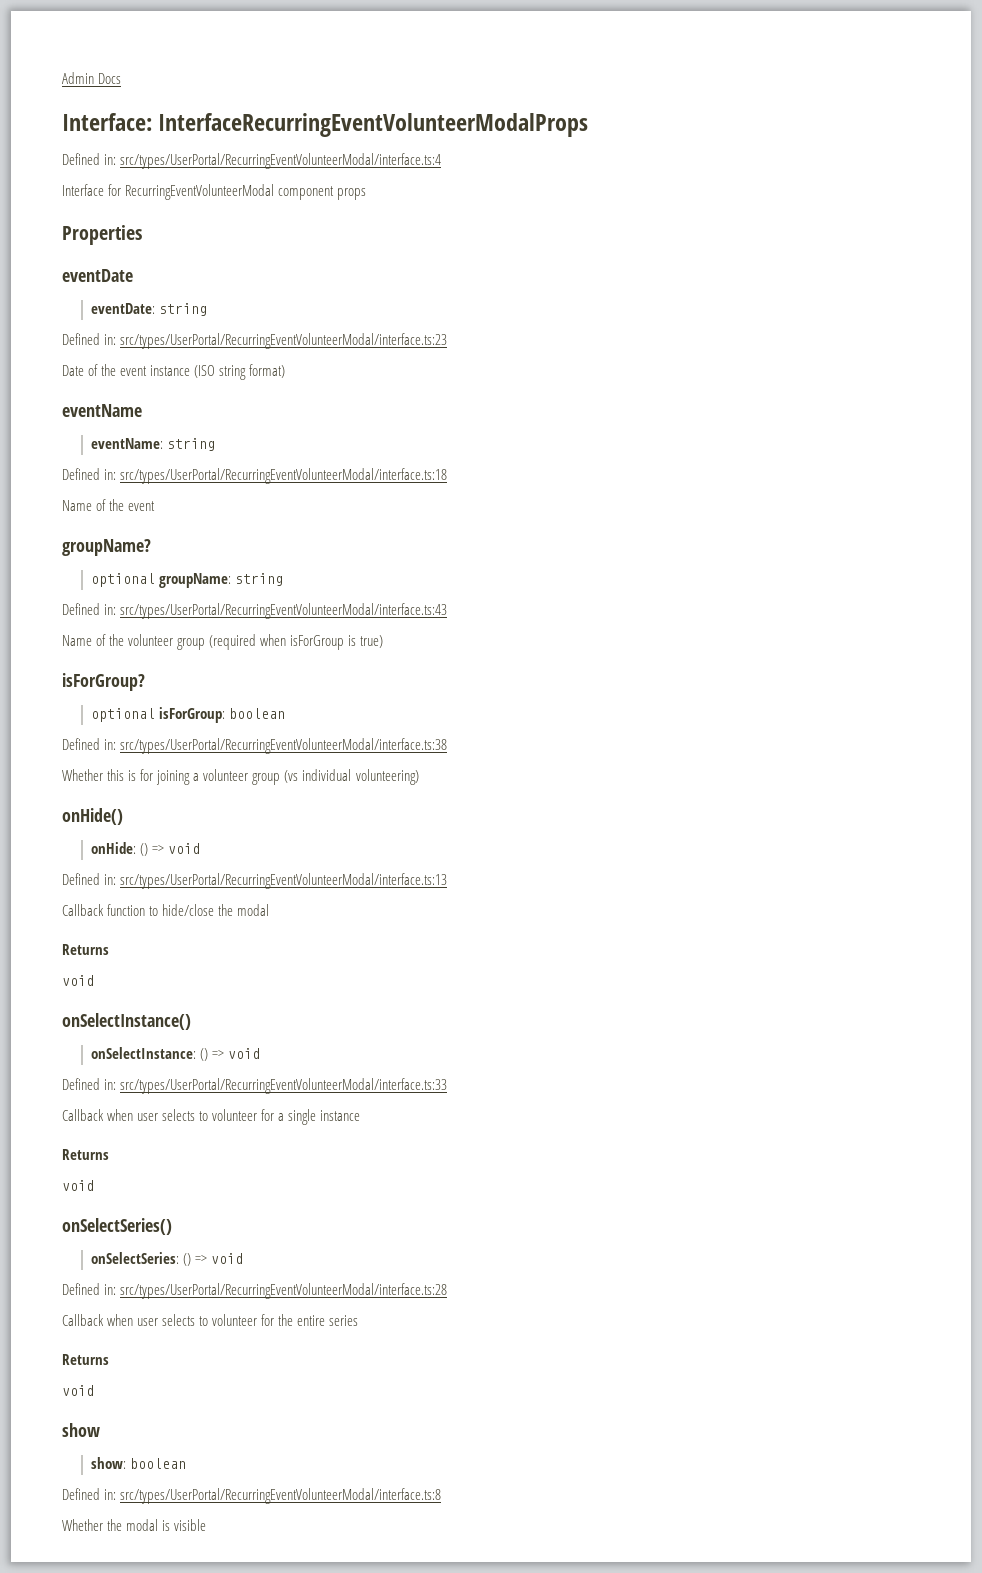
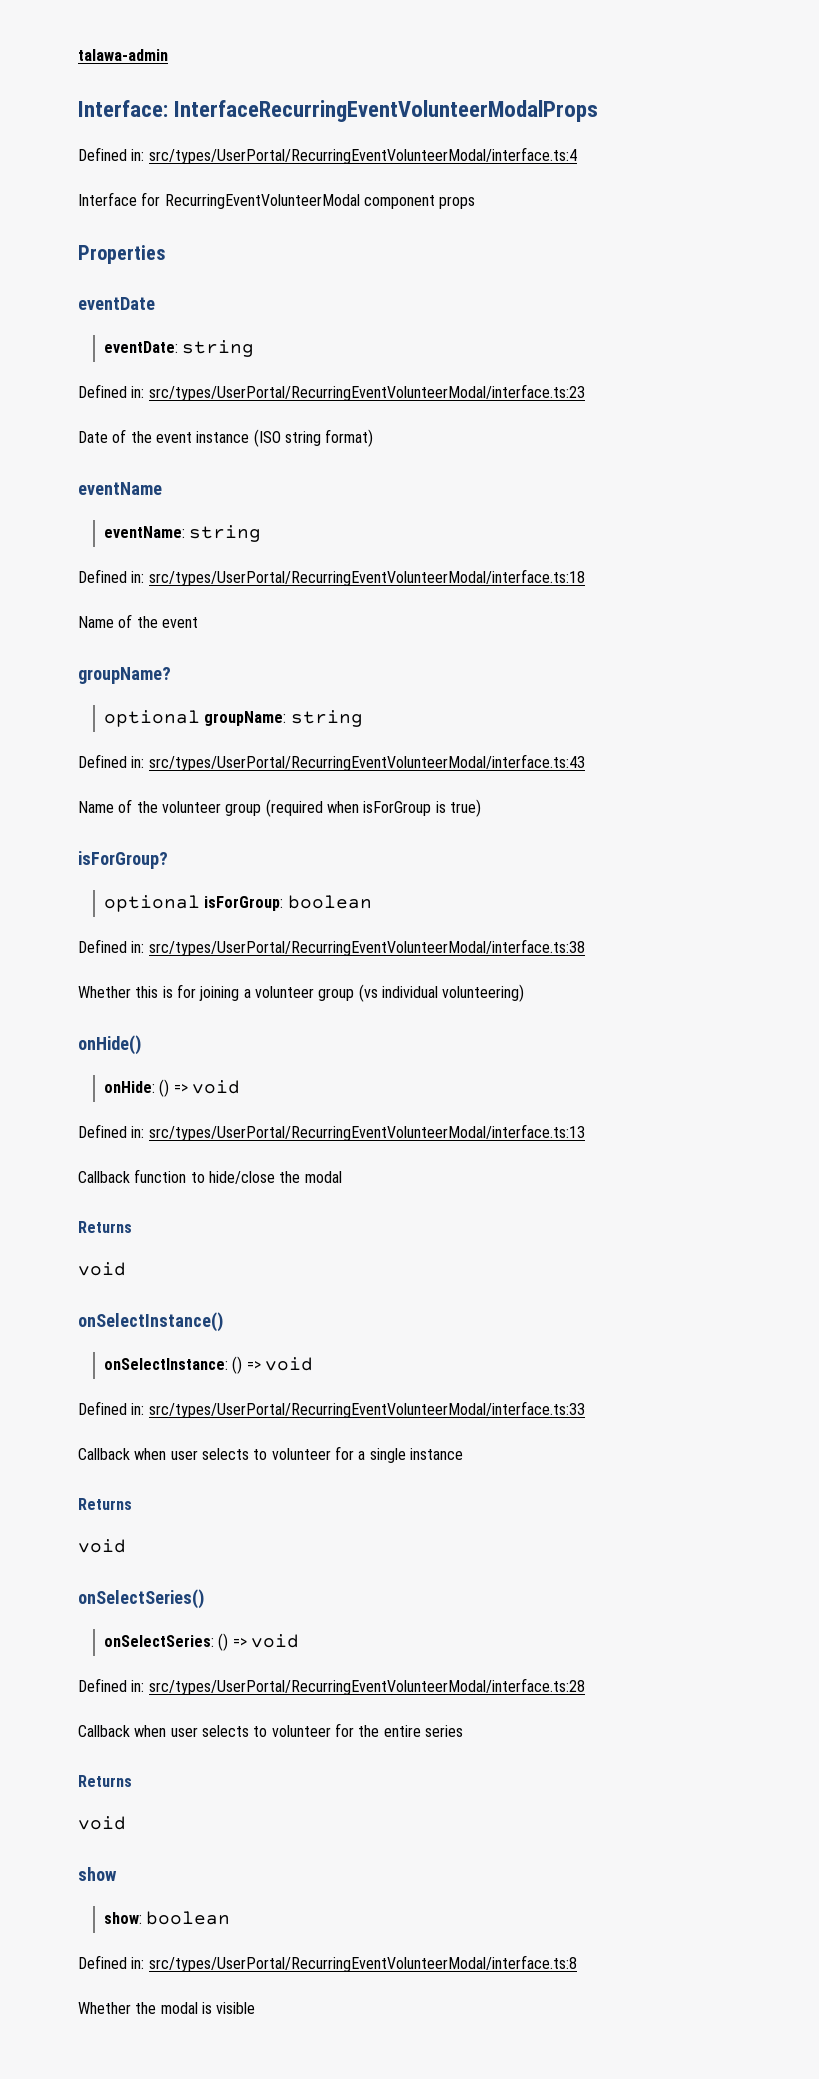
- Admin Docs
+ talawa-admin

